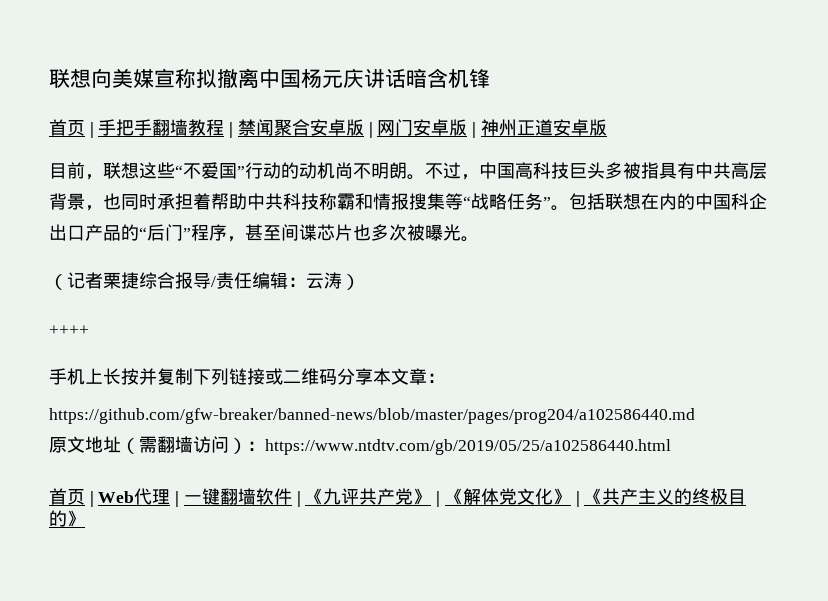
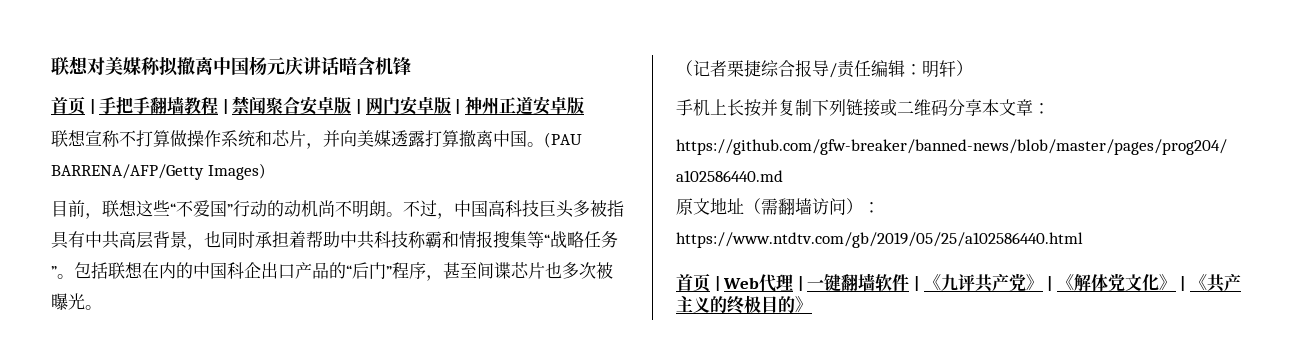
- 联想向美媒宣称拟撤离中国杨元庆讲话暗含机锋
+ 联想对美媒称拟撤离中国杨元庆讲话暗含机锋
+ 联想宣称不打算做操作系统和芯片，并向美媒透露打算撤离中国。(PAU BARRENA/AFP/Getty Images)
- （记者栗捷综合报导/责任编辑：云涛）
- ++++
+ （记者栗捷综合报导/责任编辑：明轩）

